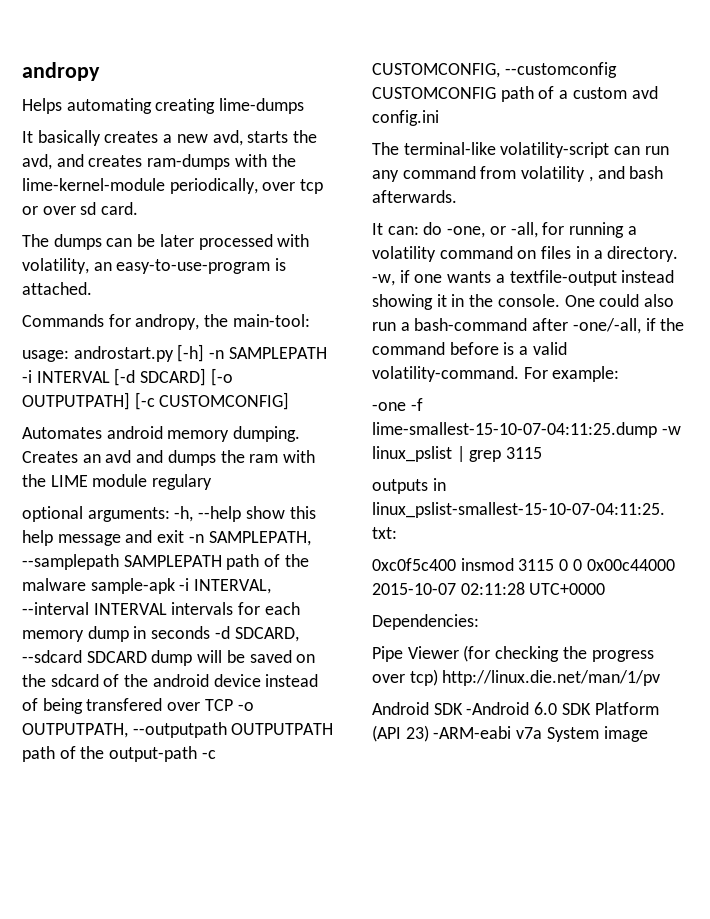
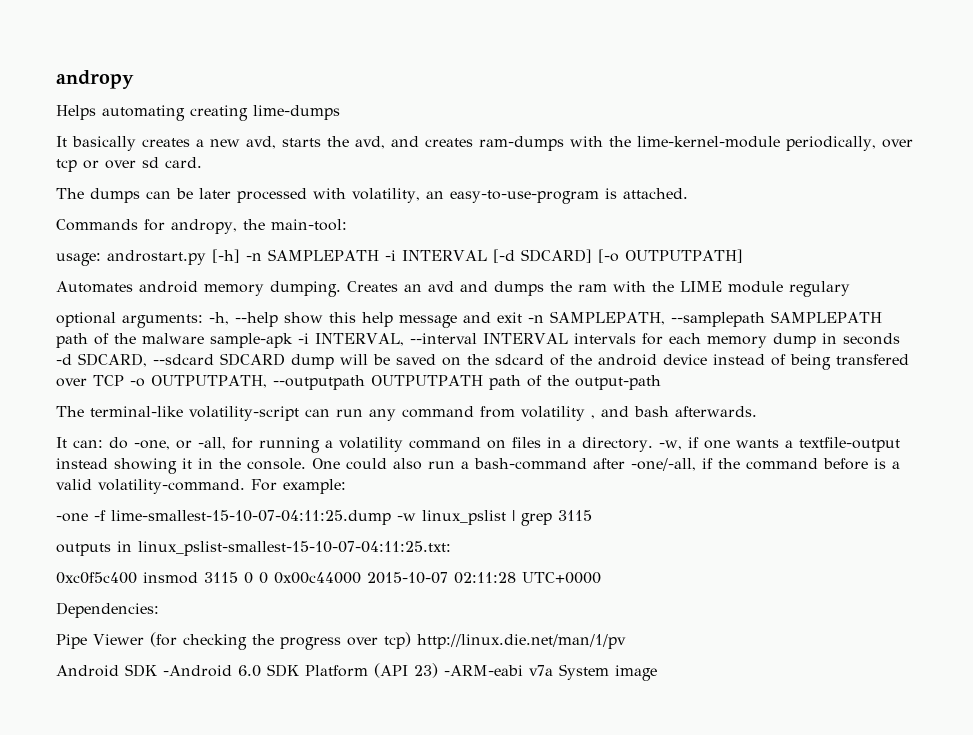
- usage: androstart.py [-h] -n SAMPLEPATH -i INTERVAL [-d SDCARD] [-o OUTPUTPATH] [-c CUSTOMCONFIG]
+ usage: androstart.py [-h] -n SAMPLEPATH -i INTERVAL [-d SDCARD] [-o OUTPUTPATH]
- optional arguments: -h, --help show this help message and exit -n SAMPLEPATH, --samplepath SAMPLEPATH path of the malware sample-apk -i INTERVAL, --interval INTERVAL intervals for each memory dump in seconds -d SDCARD, --sdcard SDCARD dump will be saved on the sdcard of the android device instead of being transfered over TCP -o OUTPUTPATH, --outputpath OUTPUTPATH path of the output-path -c CUSTOMCONFIG, --customconfig CUSTOMCONFIG path of a custom avd config.ini
+ optional arguments: -h, --help show this help message and exit -n SAMPLEPATH, --samplepath SAMPLEPATH path of the malware sample-apk -i INTERVAL, --interval INTERVAL intervals for each memory dump in seconds -d SDCARD, --sdcard SDCARD dump will be saved on the sdcard of the android device instead of being transfered over TCP -o OUTPUTPATH, --outputpath OUTPUTPATH path of the output-path

